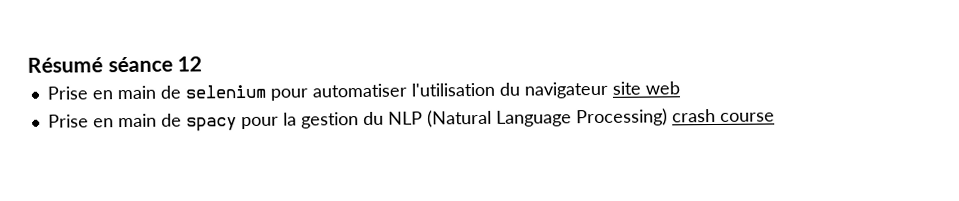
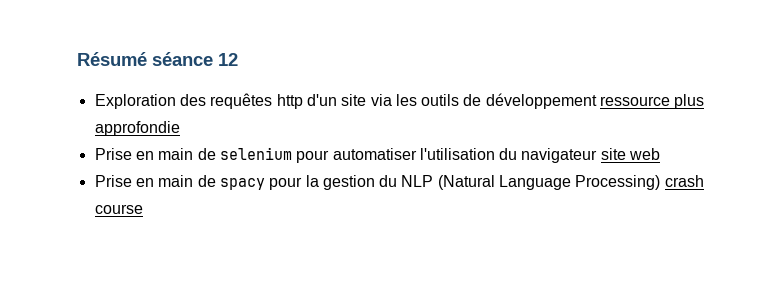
+ Exploration des requêtes http d'un site via les outils de développement ressource plus approfondie

